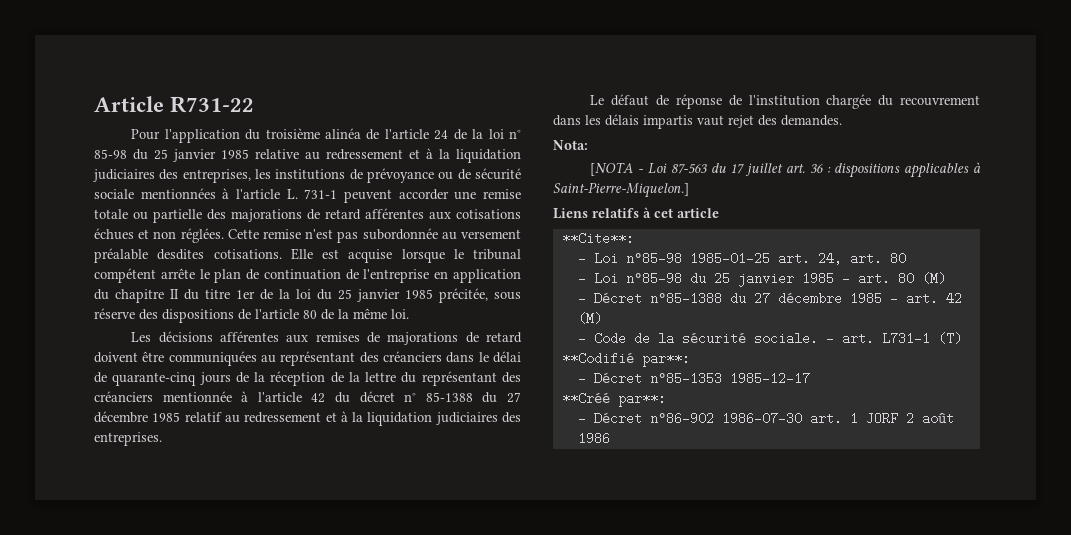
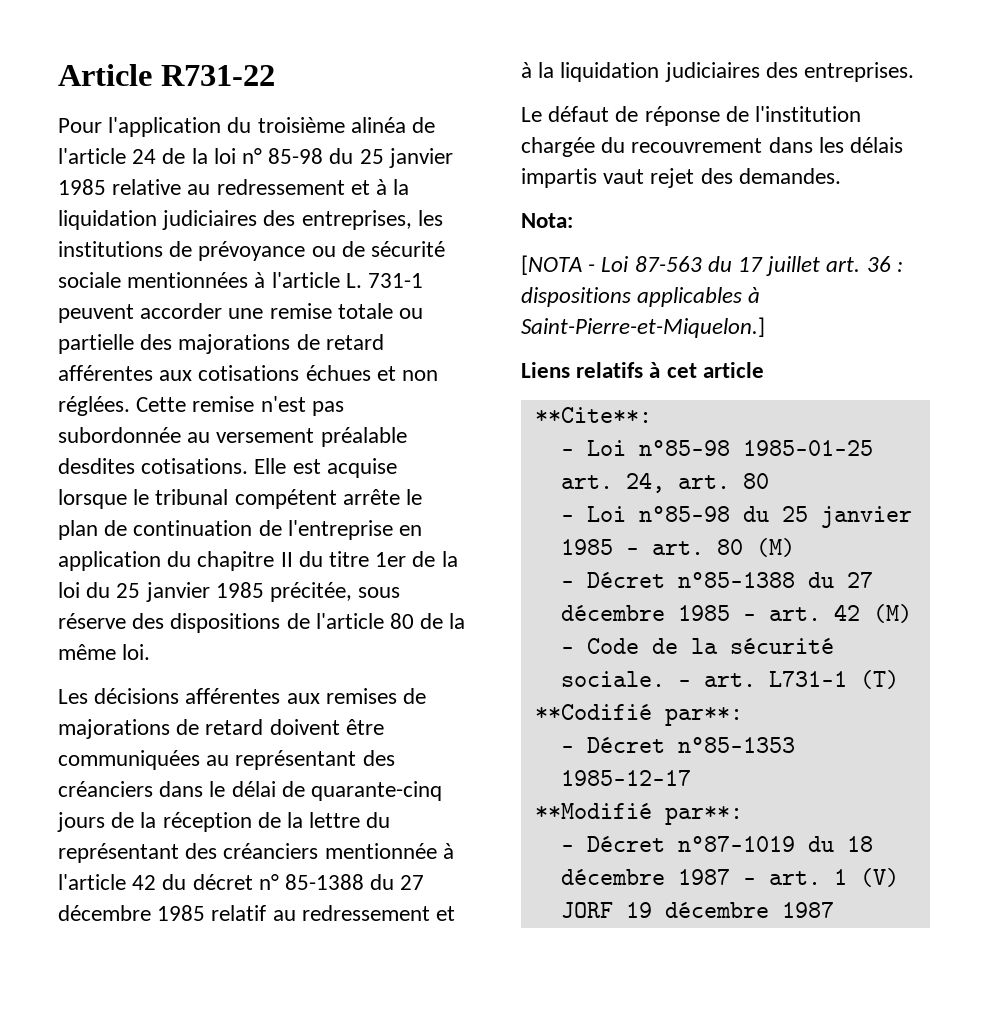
- [NOTA - Loi 87-563 du 17 juillet art. 36 : dispositions applicables à Saint-Pierre-Miquelon.]
+ [NOTA - Loi 87-563 du 17 juillet art. 36 : dispositions applicables à Saint-Pierre-et-Miquelon.]
- **Créé par**:
- - Décret n°86-902 1986-07-30 art. 1 JORF 2 août 1986
+ **Modifié par**:
+ - Décret n°87-1019 du 18 décembre 1987 - art. 1 (V) JORF 19 décembre 1987

